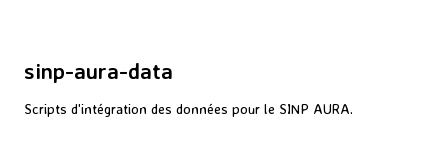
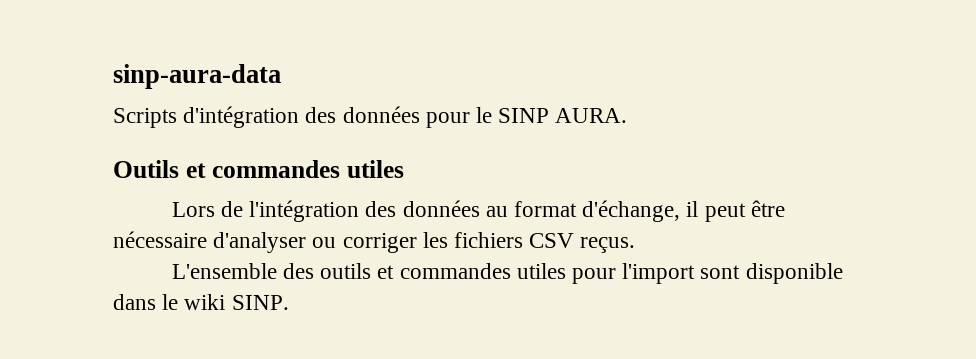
+ Outils et commandes utiles
+ Lors de l'intégration des données au format d'échange, il peut être nécessaire d'analyser ou corriger les fichiers CSV reçus.
+ L'ensemble des outils et commandes utiles pour l'import sont disponible dans le wiki SINP.

